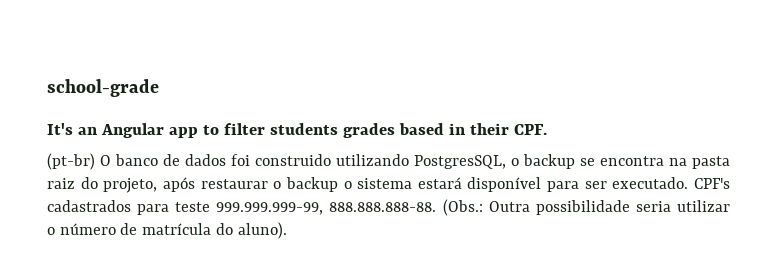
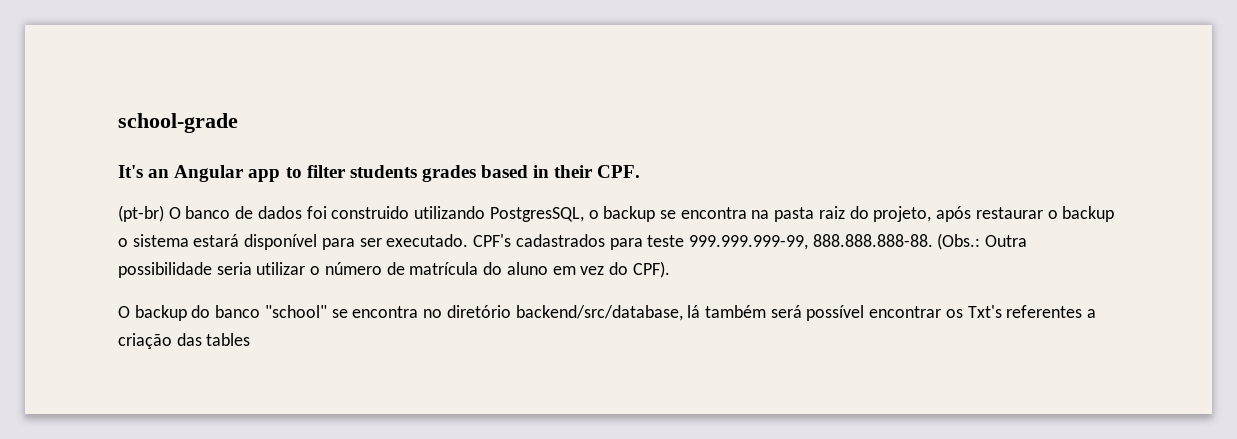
- CPF's cadastrados para teste 999.999.999-99, 888.888.888-88. (Obs.: Outra possibilidade seria utilizar o número de matrícula do aluno).
+ CPF's cadastrados para teste 999.999.999-99, 888.888.888-88. (Obs.: Outra possibilidade seria utilizar o número de matrícula do aluno em vez do CPF).
+ O backup do banco "school" se encontra no diretório backend/src/database, lá também será possível encontrar os Txt's referentes a criação das tables

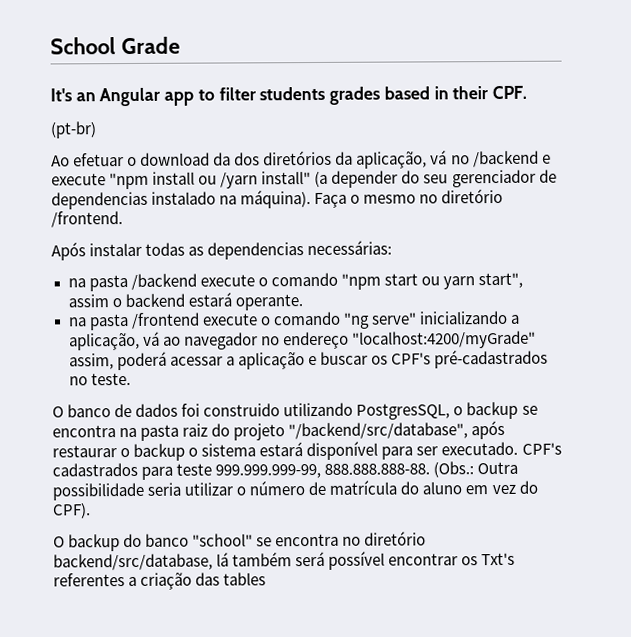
- school-grade
+ School Grade
- (pt-br) O banco de dados foi construido utilizando PostgresSQL, o backup se encontra na pasta raiz do projeto, após restaurar o backup o sistema estará disponível para ser executado.
+ (pt-br)
+ Ao efetuar o download da dos diretórios da aplicação, vá no /backend e execute "npm install ou /yarn install" (a depender do seu gerenciador de dependencias instalado na máquina). Faça o mesmo no diretório /frontend.
+ Após instalar todas as dependencias necessárias:
+ na pasta /backend execute o comando "npm start ou yarn start", assim o backend estará operante.
+ na pasta /frontend execute o comando "ng serve" inicializando a aplicação, vá ao navegador no endereço "localhost:4200/myGrade" assim, poderá acessar a aplicação e buscar os CPF's pré-cadastrados no teste.
+ O banco de dados foi construido utilizando PostgresSQL, o backup se encontra na pasta raiz do projeto "/backend/src/database", após restaurar o backup o sistema estará disponível para ser executado.

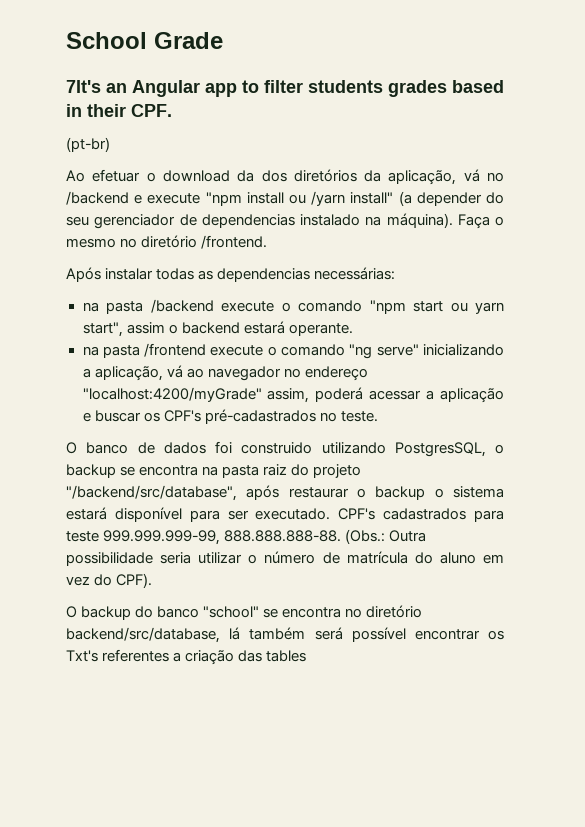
- It's an Angular app to filter students grades based in their CPF.
+ 7It's an Angular app to filter students grades based in their CPF.

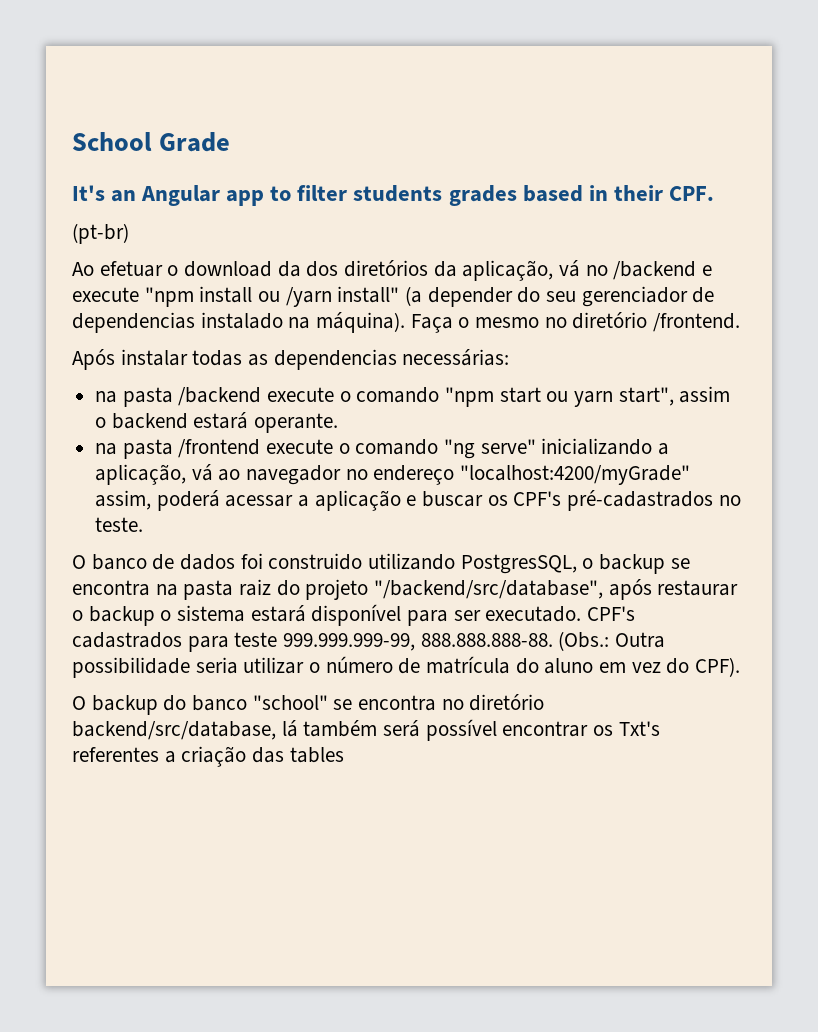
- 7It's an Angular app to filter students grades based in their CPF.
+ It's an Angular app to filter students grades based in their CPF.

